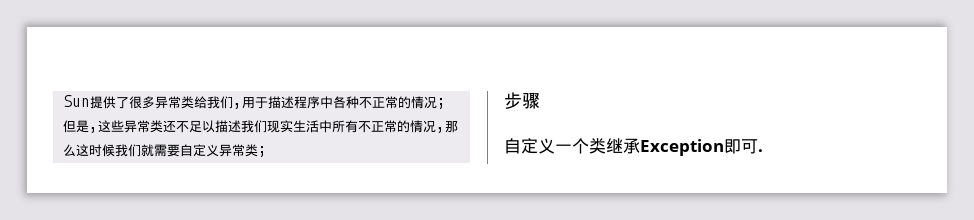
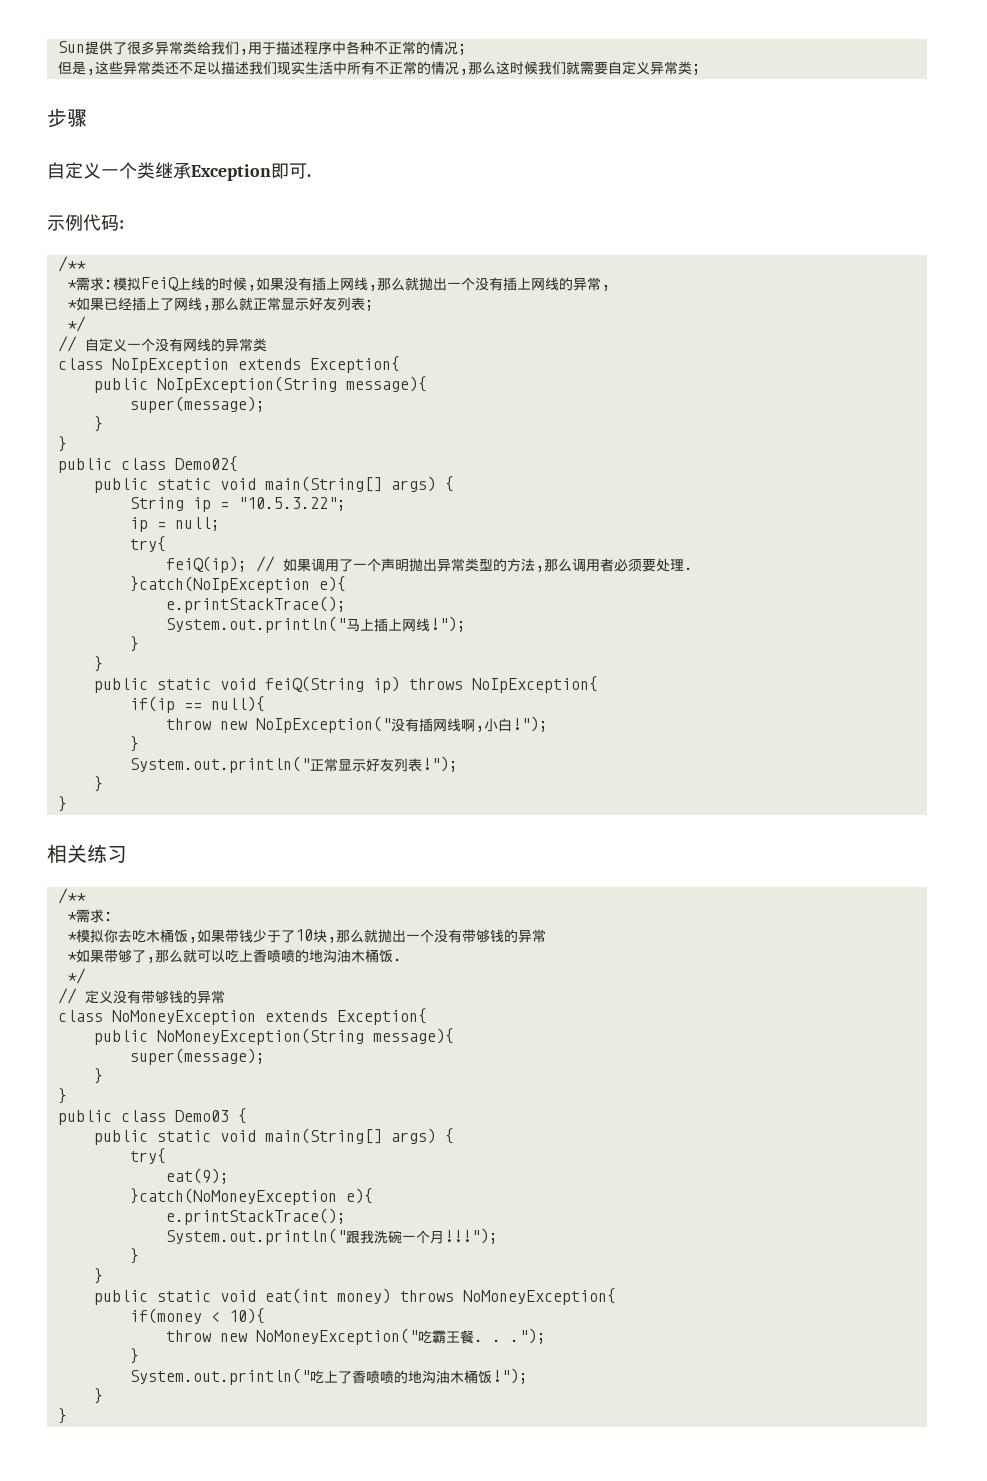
+ 示例代码:
+ /**
+ *需求:模拟FeiQ上线的时候,如果没有插上网线,那么就抛出一个没有插上网线的异常,
+ *如果已经插上了网线,那么就正常显示好友列表;
+ */
+ // 自定义一个没有网线的异常类
+ class NoIpException extends Exception{
+ public NoIpException(String message){
+ super(message);
+ }
+ }
+ public class Demo02{
+ public static void main(String[] args) {
+ String ip = "10.5.3.22";
+ ip = null;
+ try{
+ feiQ(ip); // 如果调用了一个声明抛出异常类型的方法,那么调用者必须要处理.
+ }catch(NoIpException e){
+ e.printStackTrace();
+ System.out.println("马上插上网线!");
+ }
+ }
+ public static void feiQ(String ip) throws NoIpException{
+ if(ip == null){
+ throw new NoIpException("没有插网线啊,小白!");
+ }
+ System.out.println("正常显示好友列表!");
+ }
+ }
+ 相关练习
+ /**
+ *需求:
+ *模拟你去吃木桶饭,如果带钱少于了10块,那么就抛出一个没有带够钱的异常
+ *如果带够了,那么就可以吃上香喷喷的地沟油木桶饭.
+ */
+ // 定义没有带够钱的异常
+ class NoMoneyException extends Exception{
+ public NoMoneyException(String message){
+ super(message);
+ }
+ }
+ public class Demo03 {
+ public static void main(String[] args) {
+ try{
+ eat(9);
+ }catch(NoMoneyException e){
+ e.printStackTrace();
+ System.out.println("跟我洗碗一个月!!!");
+ }
+ }
+ public static void eat(int money) throws NoMoneyException{
+ if(money < 10){
+ throw new NoMoneyException("吃霸王餐. . .");
+ }
+ System.out.println("吃上了香喷喷的地沟油木桶饭!");
+ }
+ }

